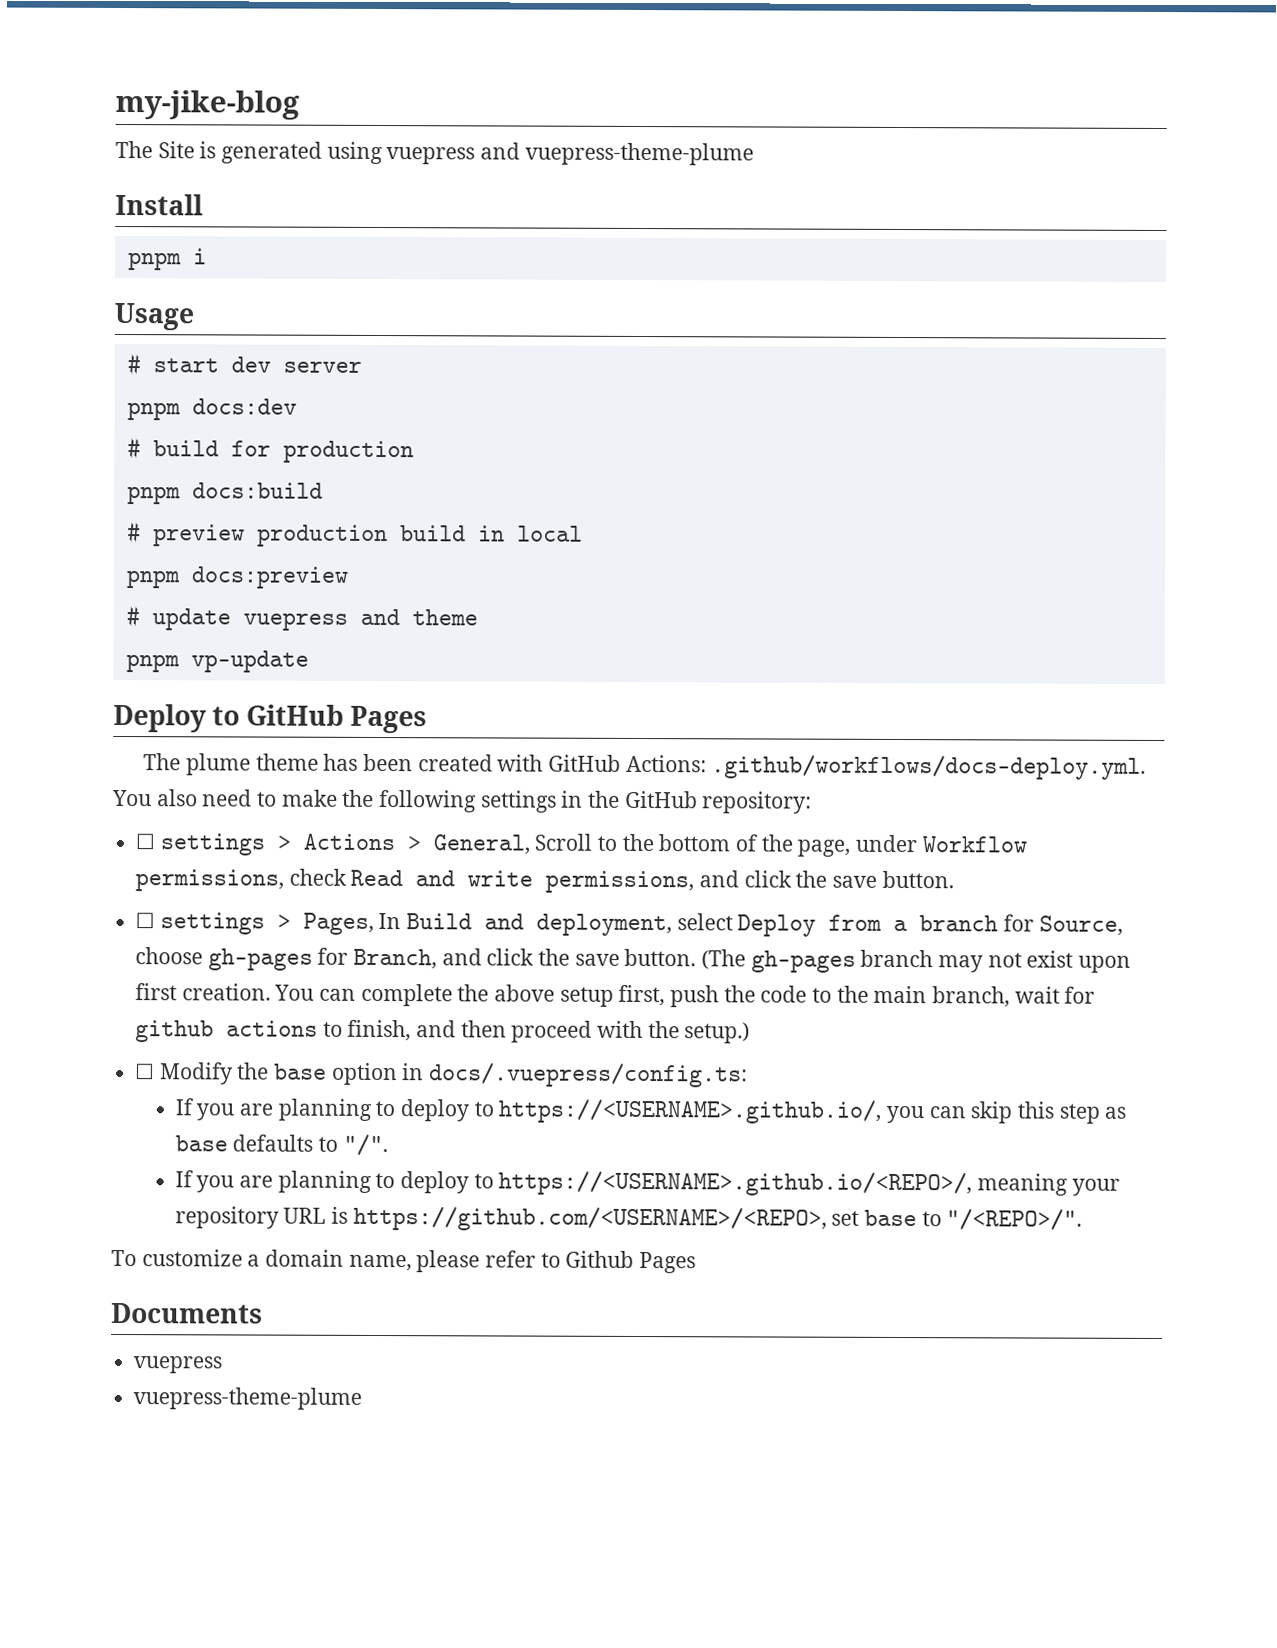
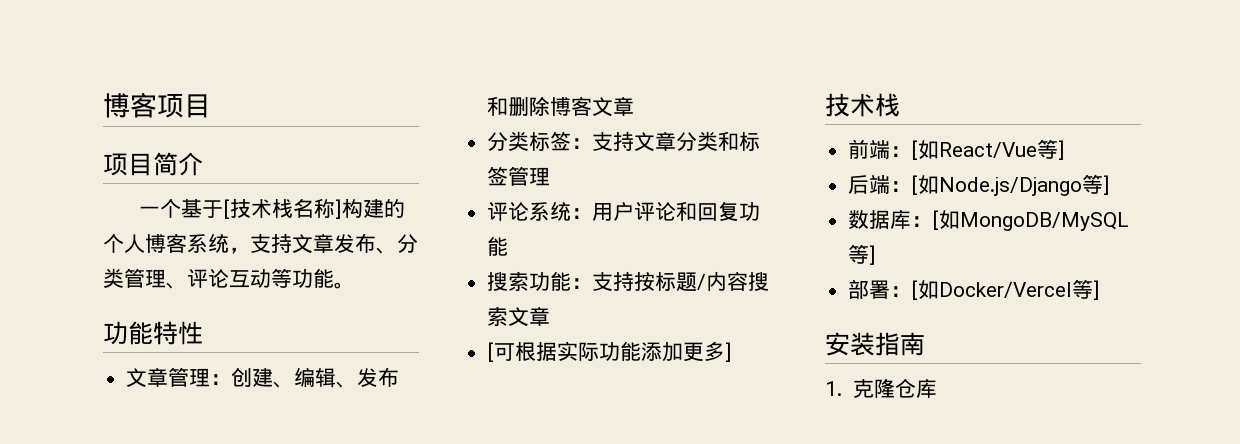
- my-jike-blog
- The Site is generated using vuepress and vuepress-theme-plume
- Install
- pnpm i
- Usage
- # start dev server
- pnpm docs:dev
- # build for production
- pnpm docs:build
- # preview production build in local
- pnpm docs:preview
- # update vuepress and theme
- pnpm vp-update
- Deploy to GitHub Pages
- The plume theme has been created with GitHub Actions: .github/workflows/docs-deploy.yml. You also need to make the following settings in the GitHub repository:
- ☐ settings > Actions > General, Scroll to the bottom of the page, under Workflow permissions, check Read and write permissions, and click the save button.
- ☐ settings > Pages, In Build and deployment, select Deploy from a branch for Source, choose gh-pages for Branch, and click the save button. (The gh-pages branch may not exist upon first creation. You can complete the above setup first, push the code to the main branch, wait for github actions to finish, and then proceed with the setup.)
- ☐ Modify the base option in docs/.vuepress/config.ts:
- If you are planning to deploy to https://<USERNAME>.github.io/, you can skip this step as base defaults to "/".
- If you are planning to deploy to https://<USERNAME>.github.io/<REPO>/, meaning your repository URL is https://github.com/<USERNAME>/<REPO>, set base to "/<REPO>/".
- To customize a domain name, please refer to Github Pages
- Documents
- vuepress
- vuepress-theme-plume
+ 博客项目
+ 项目简介
+ 一个基于[技术栈名称]构建的个人博客系统，支持文章发布、分类管理、评论互动等功能。
+ 功能特性
+ 文章管理：创建、编辑、发布和删除博客文章
+ 分类标签：支持文章分类和标签管理
+ 评论系统：用户评论和回复功能
+ 搜索功能：支持按标题/内容搜索文章
+ [可根据实际功能添加更多]
+ 技术栈
+ 前端：[如React/Vue等]
+ 后端：[如Node.js/Django等]
+ 数据库：[如MongoDB/MySQL等]
+ 部署：[如Docker/Vercel等]
+ 安装指南
+ 1.克隆仓库

